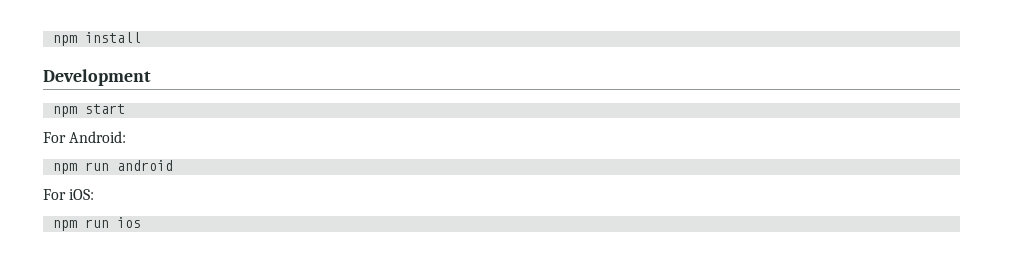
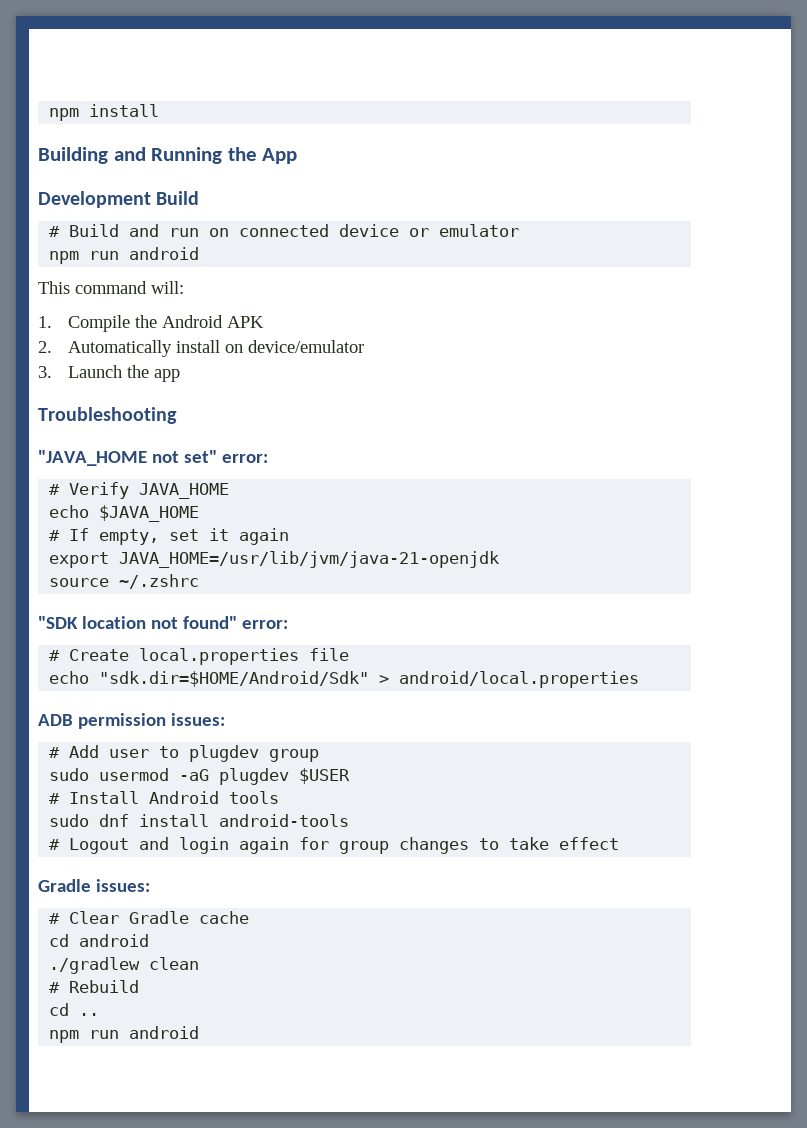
- Development
- npm start
- For Android:
+ Building and Running the App
+ Development Build
+ # Build and run on connected device or emulator
  npm run android
- For iOS:
- npm run ios
+ This command will:
+ 1. Compile the Android APK
+ 2. Automatically install on device/emulator
+ 3. Launch the app
+ Troubleshooting
+ "JAVA_HOME not set" error:
+ # Verify JAVA_HOME
+ echo $JAVA_HOME
+ # If empty, set it again
+ export JAVA_HOME=/usr/lib/jvm/java-21-openjdk
+ source ~/.zshrc
+ "SDK location not found" error:
+ # Create local.properties file
+ echo "sdk.dir=$HOME/Android/Sdk" > android/local.properties
+ ADB permission issues:
+ # Add user to plugdev group
+ sudo usermod -aG plugdev $USER
+ # Install Android tools
+ sudo dnf install android-tools
+ # Logout and login again for group changes to take effect
+ Gradle issues:
+ # Clear Gradle cache
+ cd android
+ ./gradlew clean
+ # Rebuild
+ cd ..
+ npm run android

